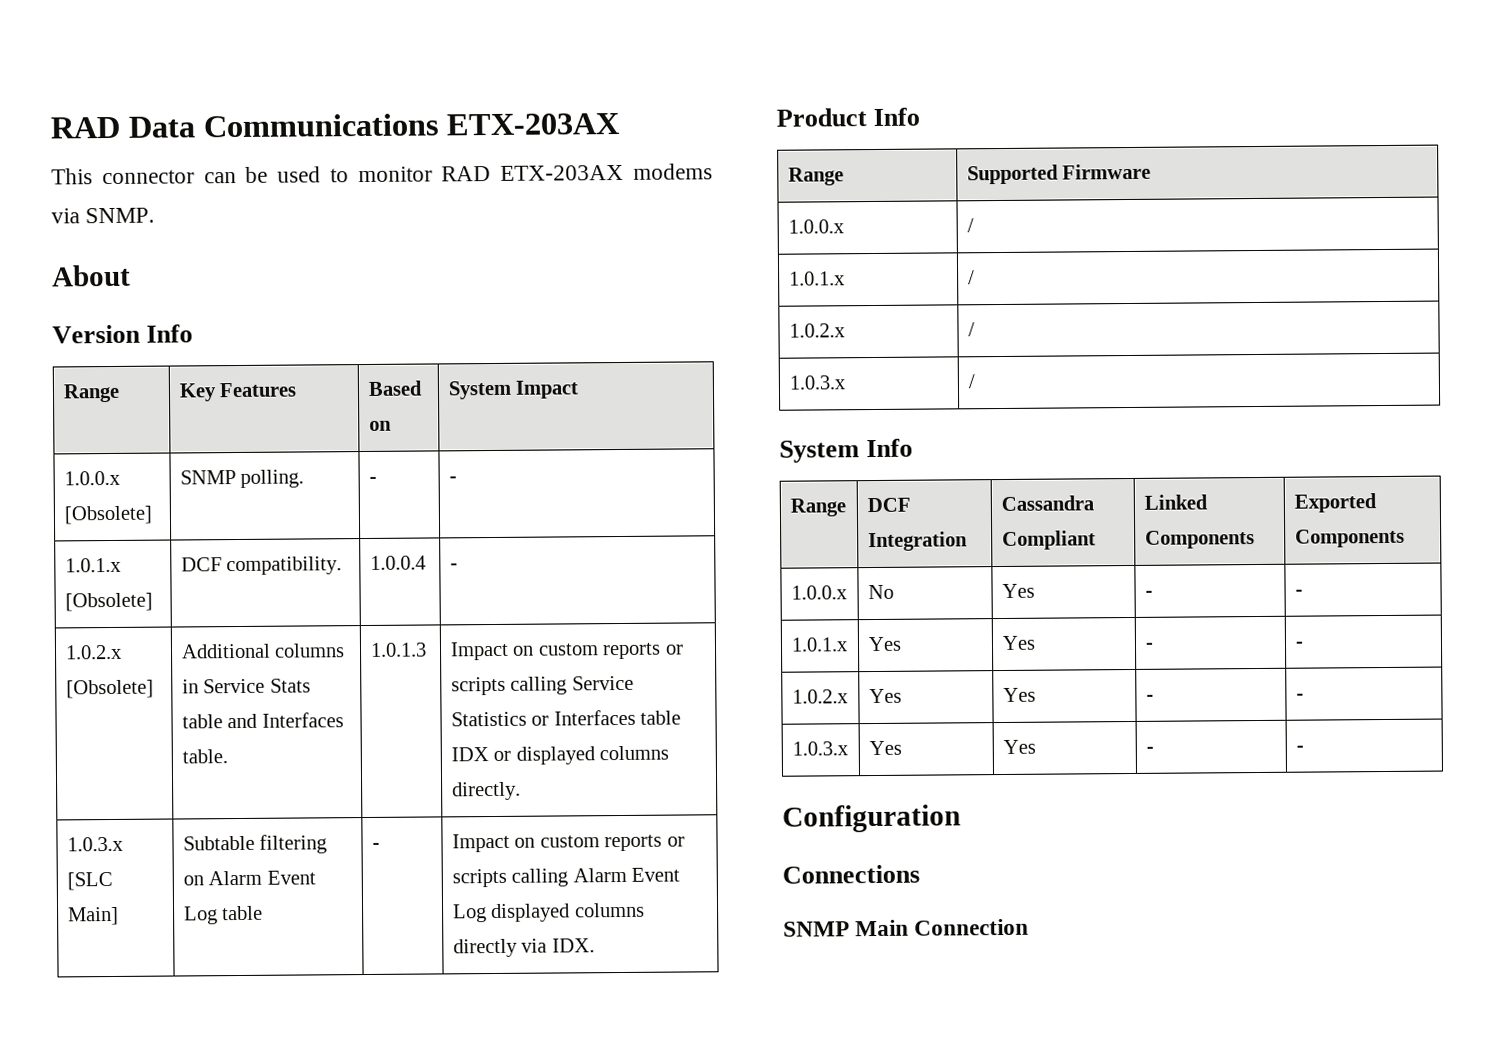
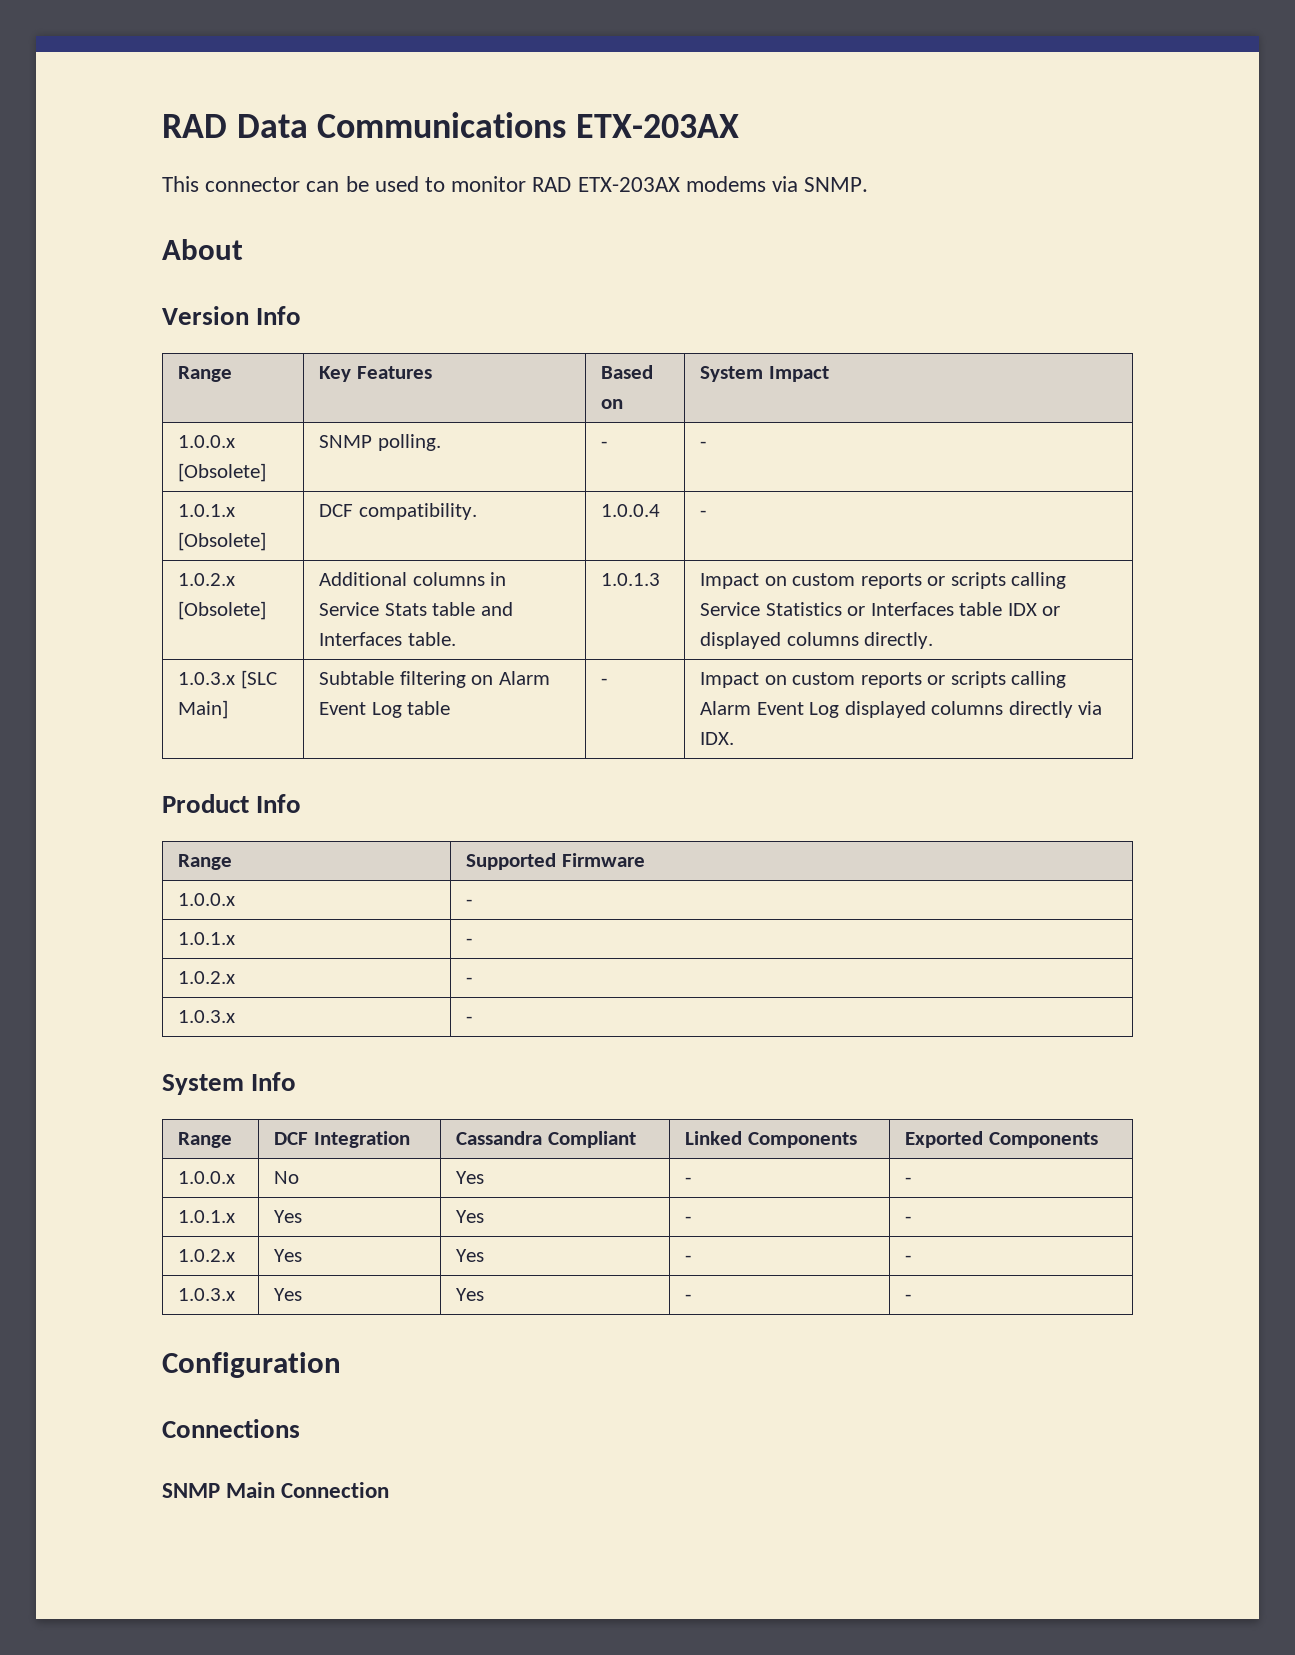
- 1.0.0.x | /
- 1.0.1.x | /
- 1.0.2.x | /
- 1.0.3.x | /
+ 1.0.0.x | -
+ 1.0.1.x | -
+ 1.0.2.x | -
+ 1.0.3.x | -

